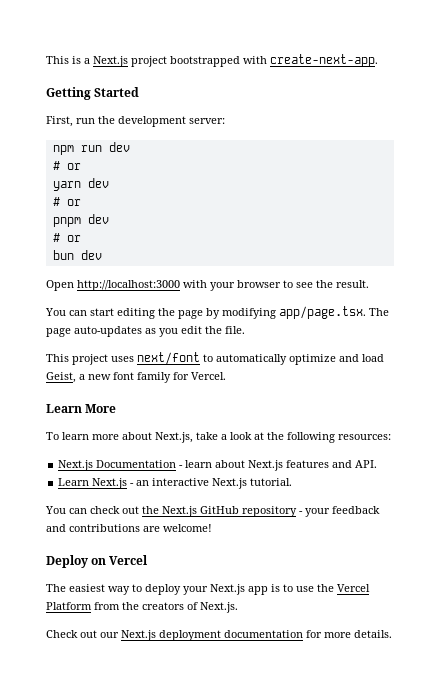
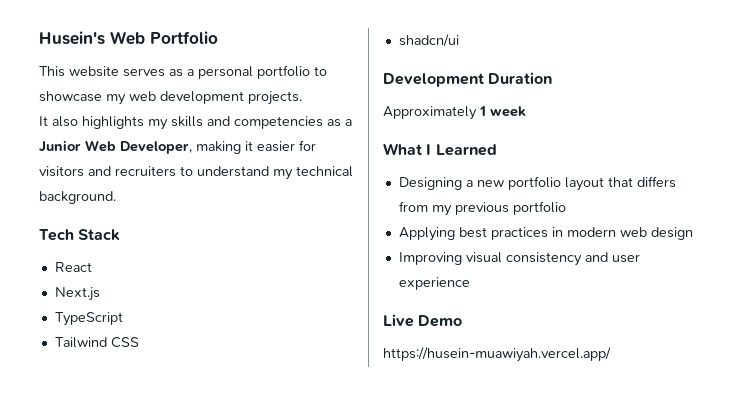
- This is a Next.js project bootstrapped with create-next-app.
- Getting Started
- First, run the development server:
- npm run dev
- # or
- yarn dev
- # or
- pnpm dev
- # or
- bun dev
- Open http://localhost:3000 with your browser to see the result.
- You can start editing the page by modifying app/page.tsx. The page auto-updates as you edit the file.
- This project uses next/font to automatically optimize and load Geist, a new font family for Vercel.
- Learn More
- To learn more about Next.js, take a look at the following resources:
- Next.js Documentation - learn about Next.js features and API.
- Learn Next.js - an interactive Next.js tutorial.
- You can check out the Next.js GitHub repository - your feedback and contributions are welcome!
- Deploy on Vercel
- The easiest way to deploy your Next.js app is to use the Vercel Platform from the creators of Next.js.
- Check out our Next.js deployment documentation for more details.
+ Husein's Web Portfolio
+ This website serves as a personal portfolio to showcase my web development projects.
+ It also highlights my skills and competencies as a Junior Web Developer, making it easier for visitors and recruiters to understand my technical background.
+ Tech Stack
+ React
+ Next.js
+ TypeScript
+ Tailwind CSS
+ shadcn/ui
+ Development Duration
+ Approximately 1 week
+ What I Learned
+ Designing a new portfolio layout that differs from my previous portfolio
+ Applying best practices in modern web design
+ Improving visual consistency and user experience
+ Live Demo
+ https://husein-muawiyah.vercel.app/

